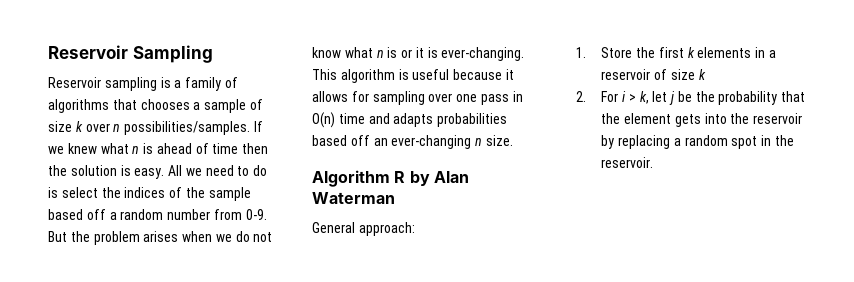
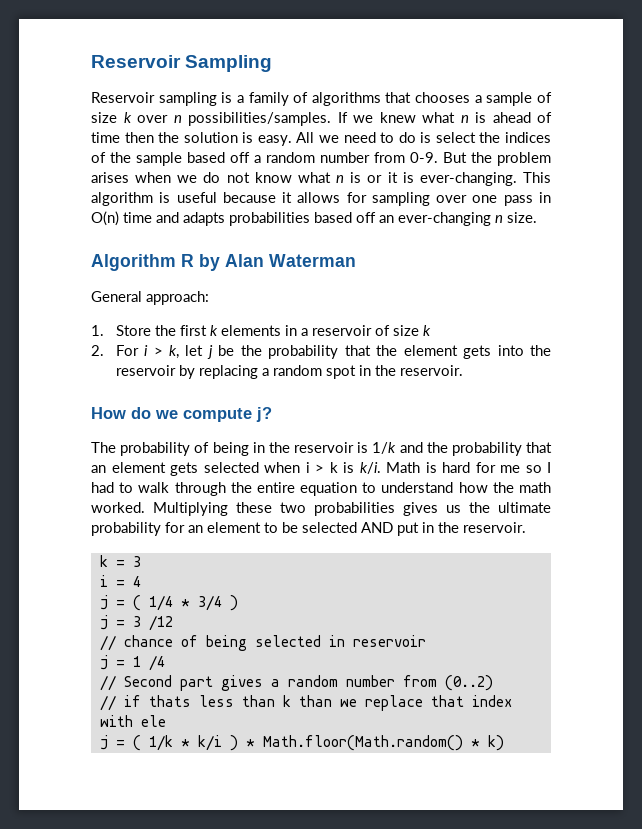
+ How do we compute j?
+ The probability of being in the reservoir is 1/k and the probability that an element gets selected when i > k is k/i. Math is hard for me so I had to walk through the entire equation to understand how the math worked. Multiplying these two probabilities gives us the ultimate probability for an element to be selected AND put in the reservoir.
+ k = 3
+ i = 4
+ j = ( 1/4 * 3/4 )
+ j = 3 /12
+ // chance of being selected in reservoir
+ j = 1 /4
+ // Second part gives a random number from (0..2)
+ // if thats less than k than we replace that index with ele
+ j = ( 1/k * k/i ) * Math.floor(Math.random() * k)

